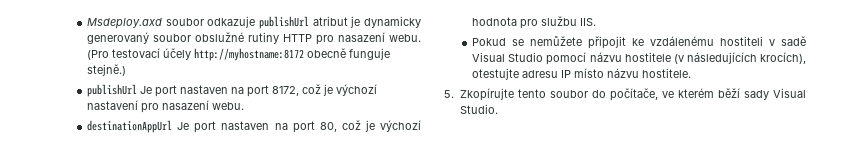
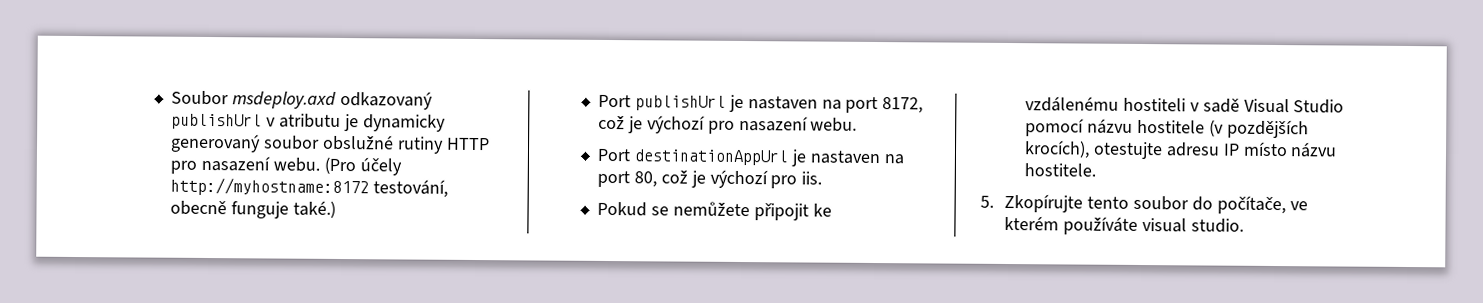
- Msdeploy.axd soubor odkazuje publishUrl atribut je dynamicky generovaný soubor obslužné rutiny HTTP pro nasazení webu.
+ Soubor msdeploy.axd odkazovaný publishUrl v atributu je dynamicky generovaný soubor obslužné rutiny HTTP pro nasazení webu.
- (Pro testovací účely http://myhostname:8172 obecně funguje stejně.)
- publishUrl Je port nastaven na port 8172, což je výchozí nastavení pro nasazení webu.
+ (Pro účely http://myhostname:8172 testování, obecně funguje také.)
+ Port publishUrl je nastaven na port 8172, což je výchozí pro nasazení webu.
- destinationAppUrl Je port nastaven na port 80, což je výchozí hodnota pro službu IIS.
+ Port destinationAppUrl je nastaven na port 80, což je výchozí pro iis.
- Pokud se nemůžete připojit ke vzdálenému hostiteli v sadě Visual Studio pomocí názvu hostitele (v následujících krocích), otestujte adresu IP místo názvu hostitele.
+ Pokud se nemůžete připojit ke vzdálenému hostiteli v sadě Visual Studio pomocí názvu hostitele (v pozdějších krocích), otestujte adresu IP místo názvu hostitele.
- 5. Zkopírujte tento soubor do počítače, ve kterém běží sady Visual Studio.
+ 5. Zkopírujte tento soubor do počítače, ve kterém používáte visual studio.

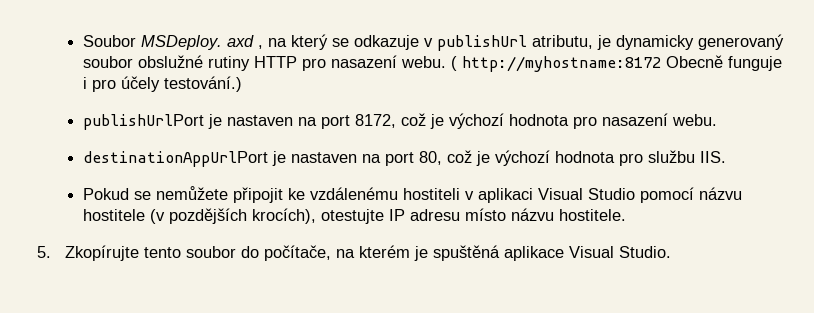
- Soubor msdeploy.axd odkazovaný publishUrl v atributu je dynamicky generovaný soubor obslužné rutiny HTTP pro nasazení webu.
+ Soubor MSDeploy. axd , na který se odkazuje v publishUrl atributu, je dynamicky generovaný soubor obslužné rutiny HTTP pro nasazení webu.
- (Pro účely http://myhostname:8172 testování, obecně funguje také.)
- Port publishUrl je nastaven na port 8172, což je výchozí pro nasazení webu.
+ ( http://myhostname:8172 Obecně funguje i pro účely testování.)
+ publishUrlPort je nastaven na port 8172, což je výchozí hodnota pro nasazení webu.
- Port destinationAppUrl je nastaven na port 80, což je výchozí pro iis.
+ destinationAppUrlPort je nastaven na port 80, což je výchozí hodnota pro službu IIS.
- Pokud se nemůžete připojit ke vzdálenému hostiteli v sadě Visual Studio pomocí názvu hostitele (v pozdějších krocích), otestujte adresu IP místo názvu hostitele.
+ Pokud se nemůžete připojit ke vzdálenému hostiteli v aplikaci Visual Studio pomocí názvu hostitele (v pozdějších krocích), otestujte IP adresu místo názvu hostitele.
- 5. Zkopírujte tento soubor do počítače, ve kterém používáte visual studio.
+ 5. Zkopírujte tento soubor do počítače, na kterém je spuštěná aplikace Visual Studio.

